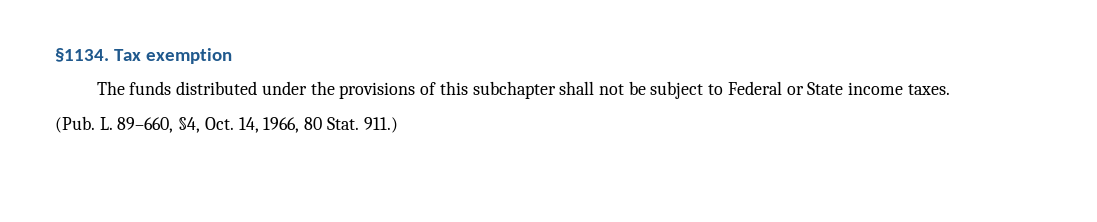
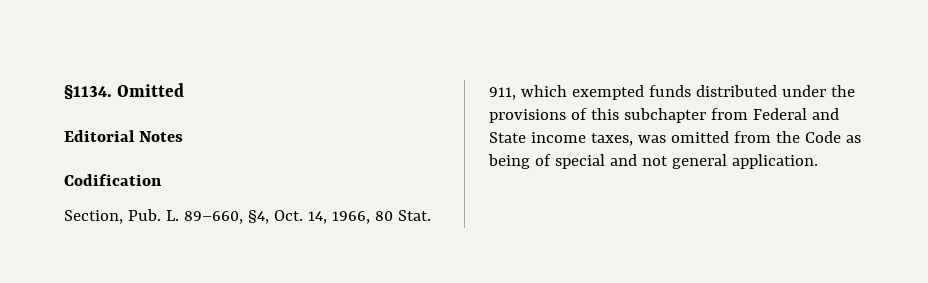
- Tax exemption
- The funds distributed under the provisions of this subchapter shall not be subject to Federal or State income taxes.
- (Pub. L. 89–660, §4, Oct. 14, 1966, 80 Stat. 911.)
+ Omitted
+ Editorial Notes
+ Codification
+ Section, Pub. L. 89–660, §4, Oct. 14, 1966, 80 Stat. 911, which exempted funds distributed under the provisions of this subchapter from Federal and State income taxes, was omitted from the Code as being of special and not general application.

